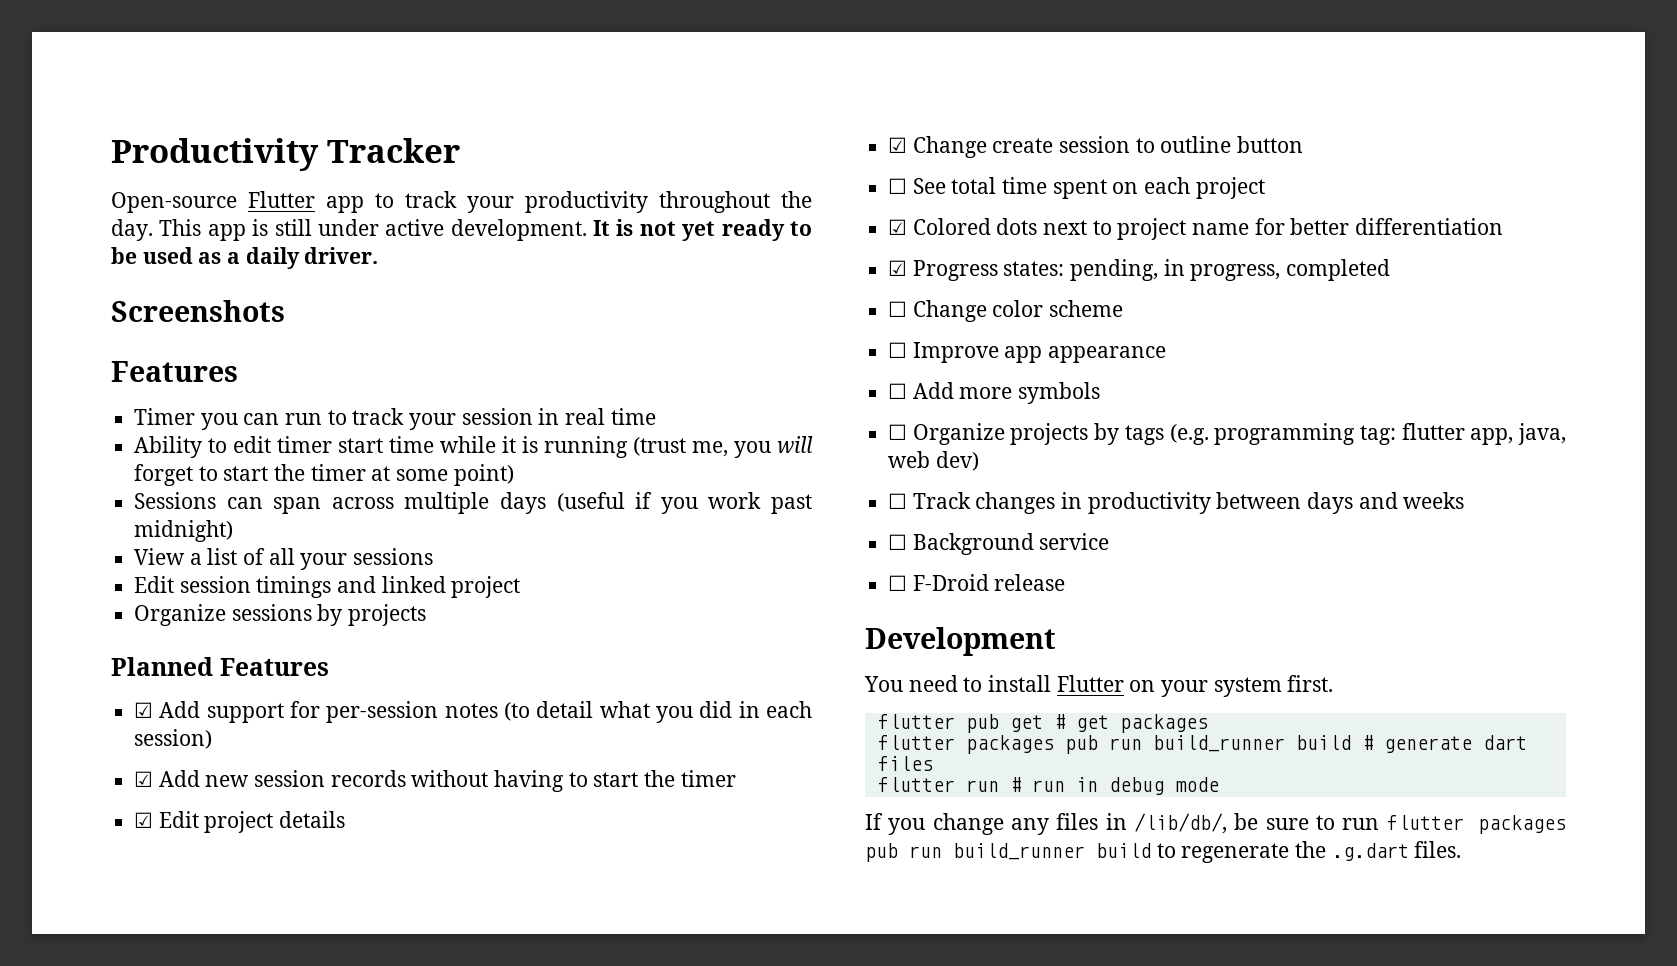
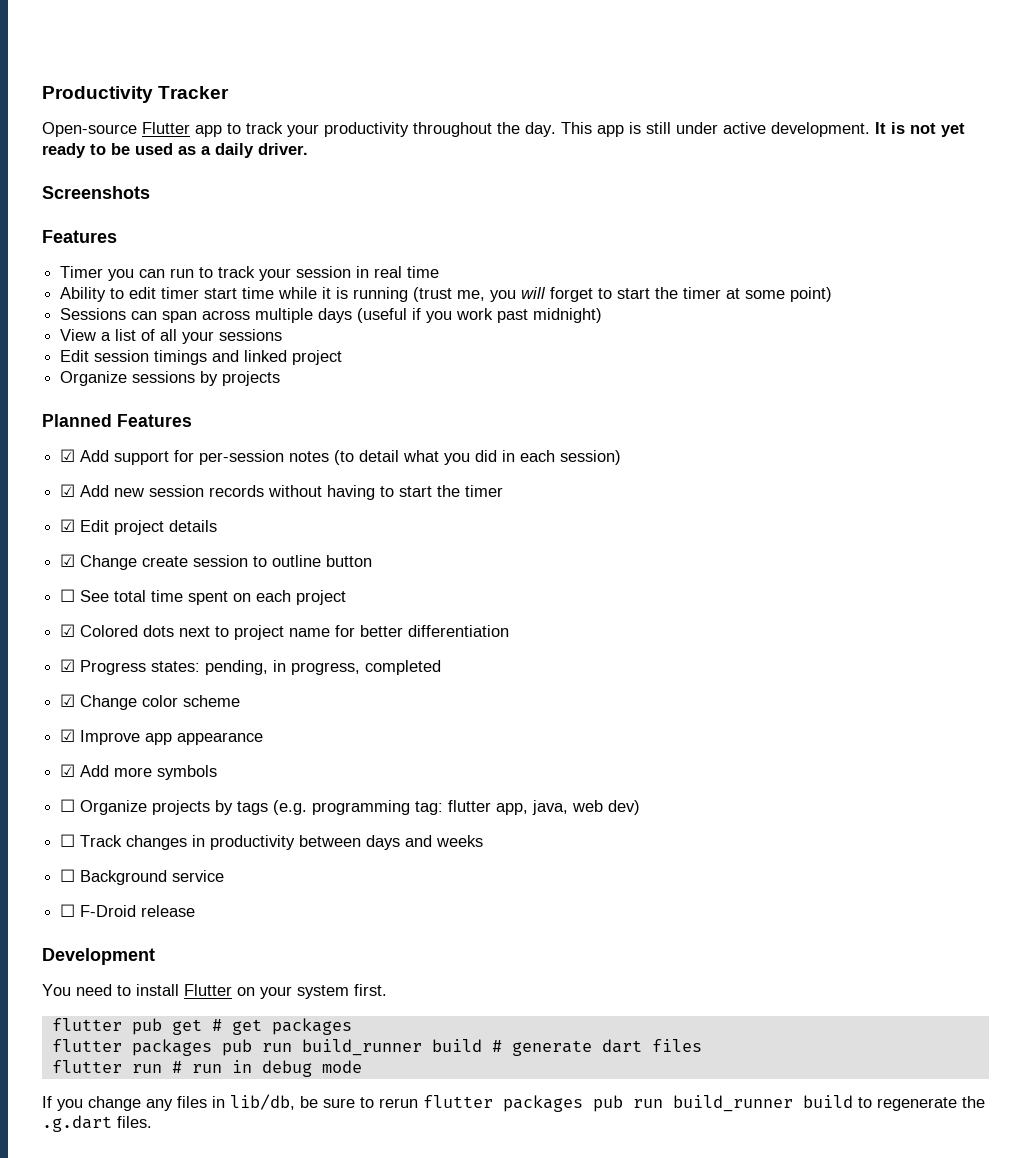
- ☐ Change color scheme
+ ☑ Change color scheme
- ☐ Improve app appearance
+ ☑ Improve app appearance
- ☐ Add more symbols
+ ☑ Add more symbols
- If you change any files in /lib/db/, be sure to run flutter packages pub run build_runner build to regenerate the .g.dart files.
+ If you change any files in lib/db, be sure to rerun flutter packages pub run build_runner build to regenerate the .g.dart files.

